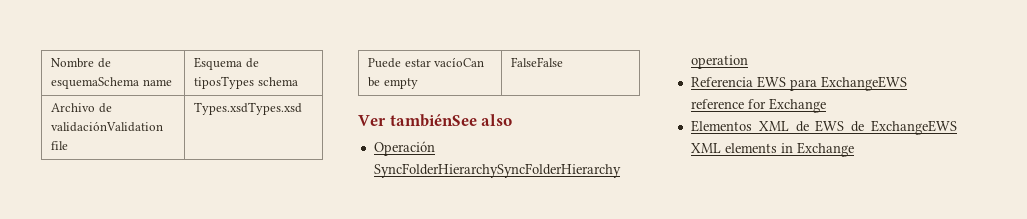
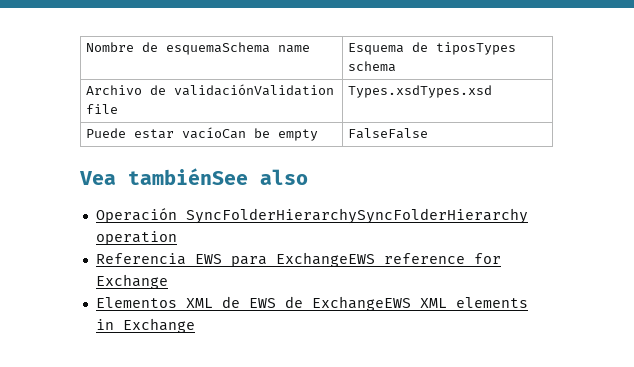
- Ver tambiénSee also
+ Vea tambiénSee also

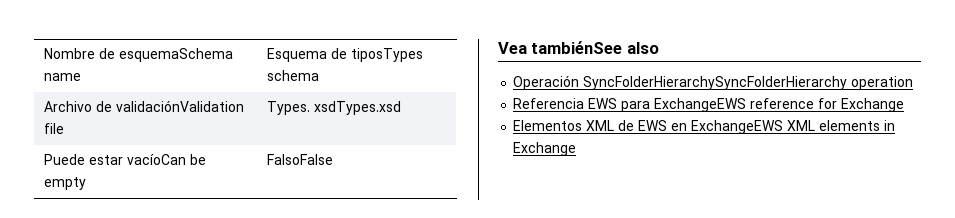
- Archivo de validaciónValidation file | Types.xsdTypes.xsd
+ Archivo de validaciónValidation file | Types. xsdTypes.xsd
- Puede estar vacíoCan be empty | FalseFalse
+ Puede estar vacíoCan be empty | FalsoFalse
- Elementos XML de EWS de ExchangeEWS XML elements in Exchange
+ Elementos XML de EWS en ExchangeEWS XML elements in Exchange

